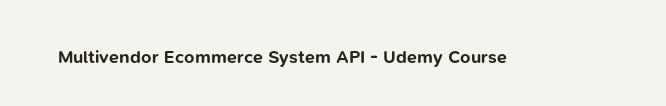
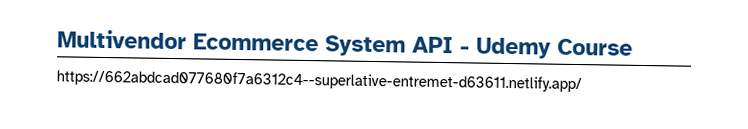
+ https://662abdcad077680f7a6312c4--superlative-entremet-d63611.netlify.app/

